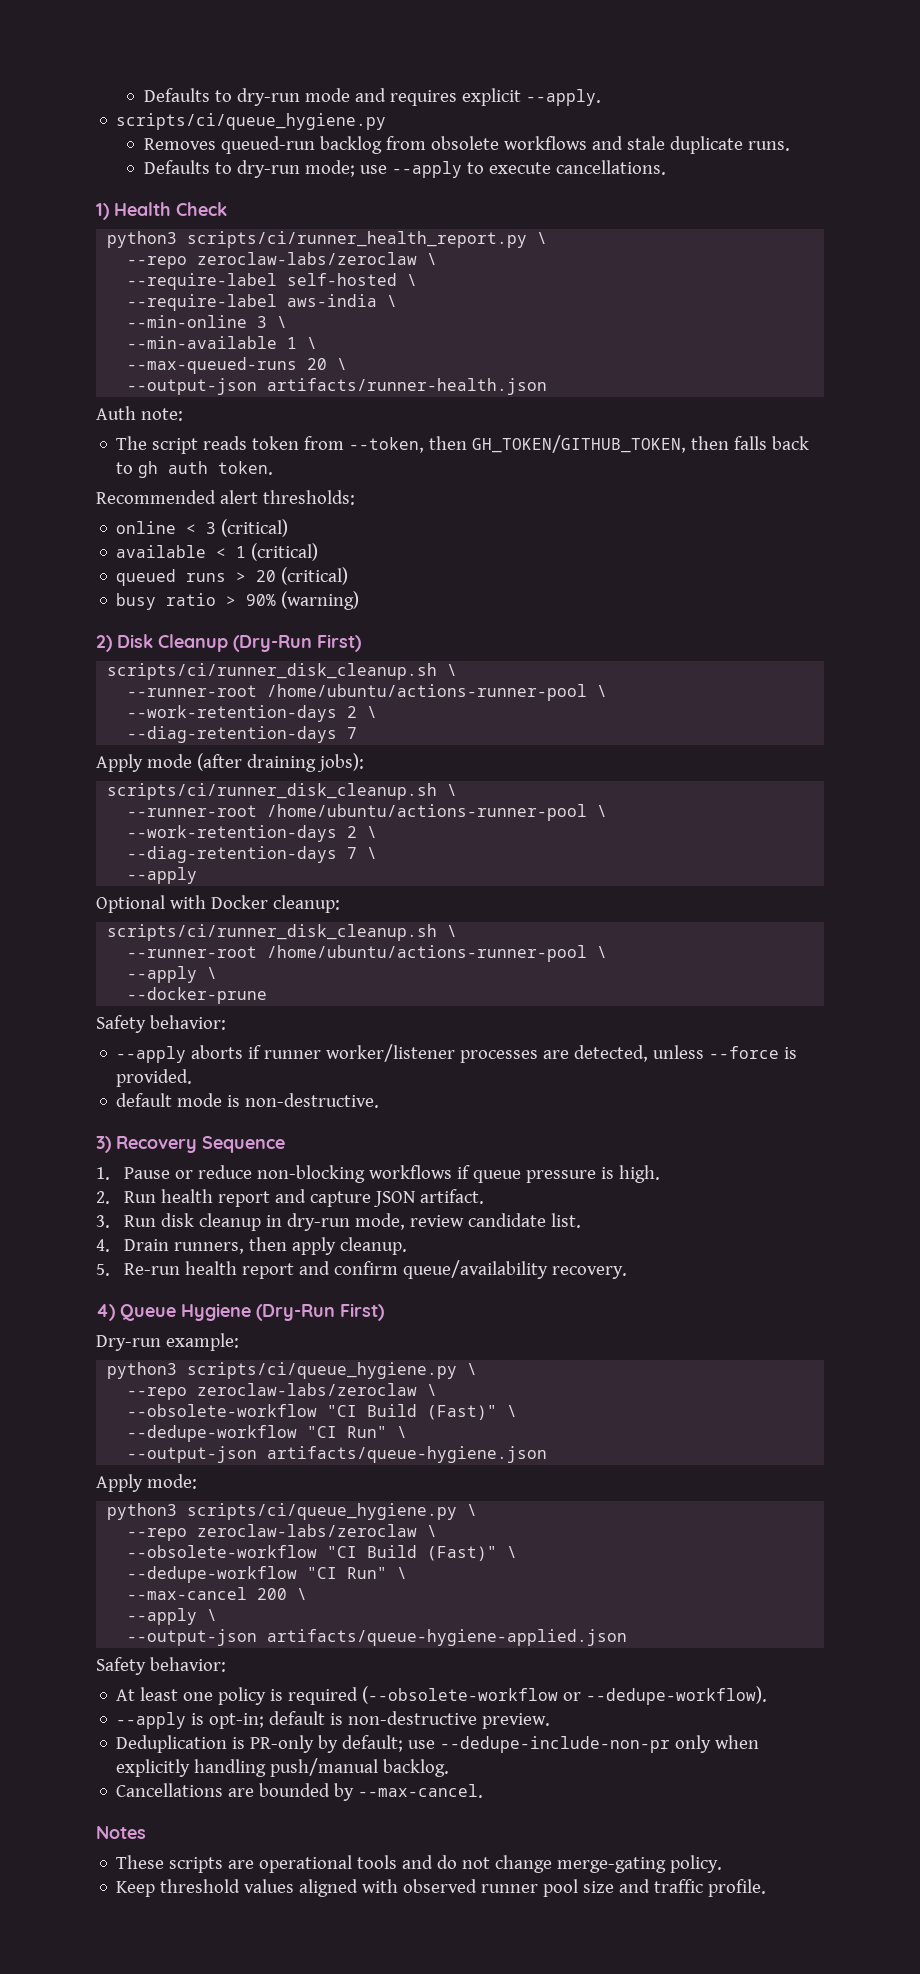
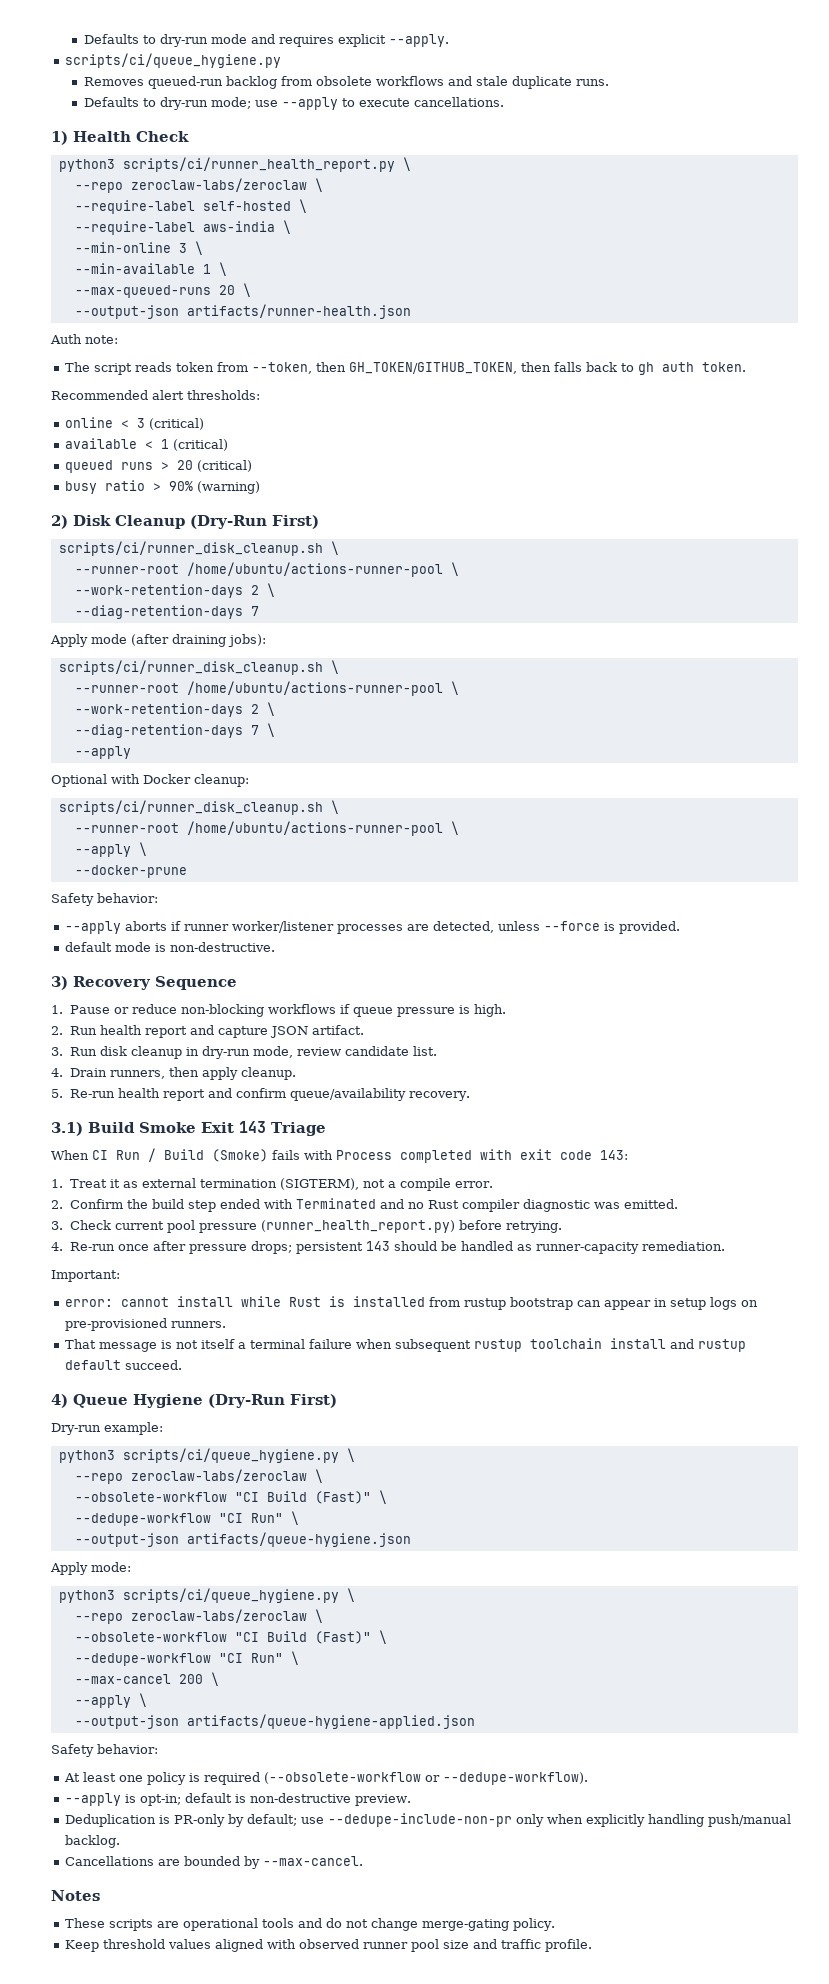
+ 3.1) Build Smoke Exit 143 Triage
+ When CI Run / Build (Smoke) fails with Process completed with exit code 143:
+ 1. Treat it as external termination (SIGTERM), not a compile error.
+ 2. Confirm the build step ended with Terminated and no Rust compiler diagnostic was emitted.
+ 3. Check current pool pressure (runner_health_report.py) before retrying.
+ 4. Re-run once after pressure drops; persistent 143 should be handled as runner-capacity remediation.
+ Important:
+ error: cannot install while Rust is installed from rustup bootstrap can appear in setup logs on pre-provisioned runners.
+ That message is not itself a terminal failure when subsequent rustup toolchain install and rustup default succeed.

